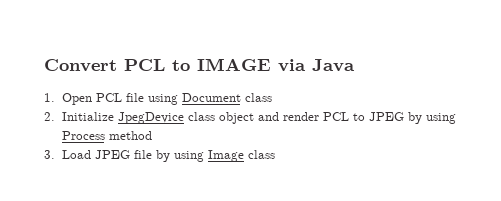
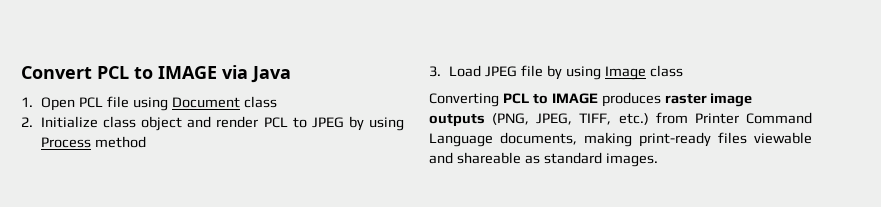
- 2. Initialize JpegDevice class object and render PCL to JPEG by using Process method
+ 2. Initialize class object and render PCL to JPEG by using Process method
+ Converting PCL to IMAGE produces raster image outputs (PNG, JPEG, TIFF, etc.) from Printer Command Language documents, making print-ready files viewable and shareable as standard images.

